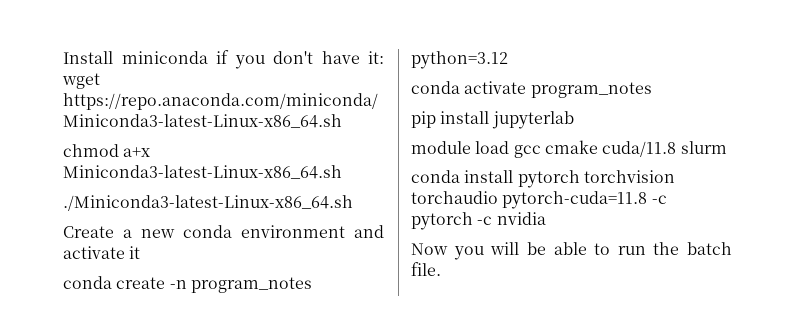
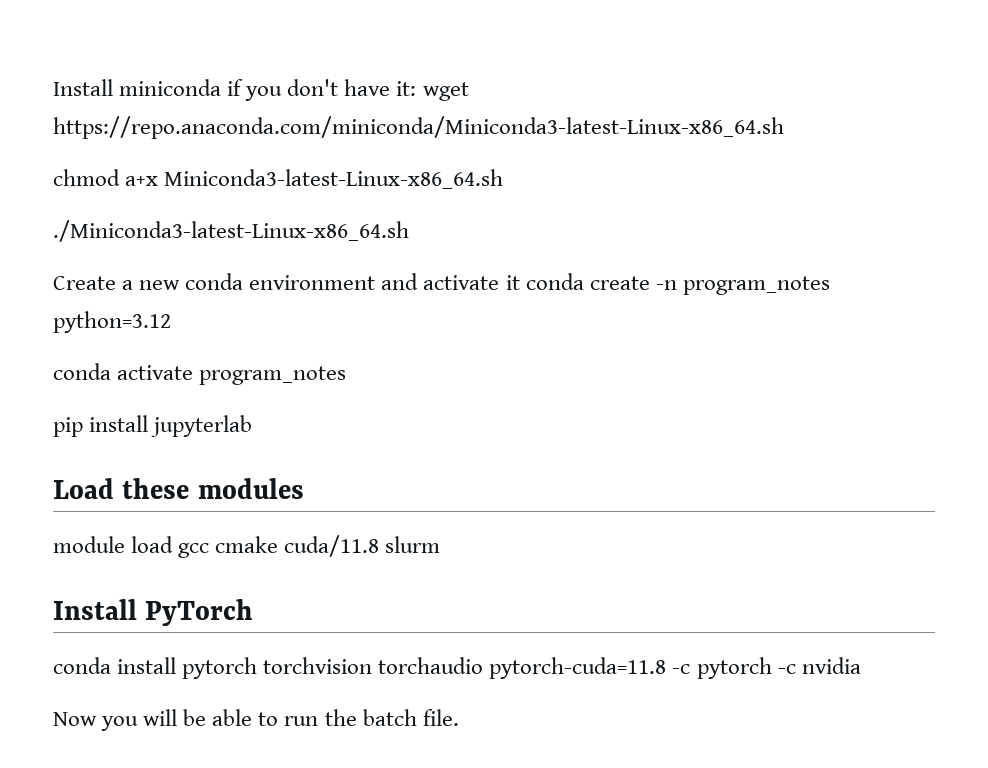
- Create a new conda environment and activate it
- conda create -n program_notes python=3.12
+ Create a new conda environment and activate it conda create -n program_notes python=3.12
+ Load these modules
+ Install PyTorch

